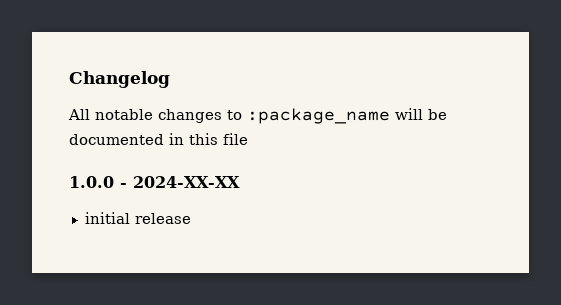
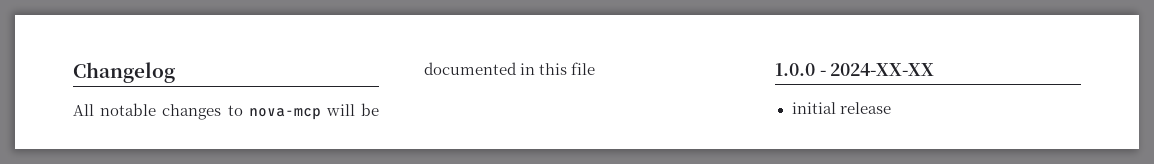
- All notable changes to :package_name will be documented in this file
+ All notable changes to nova-mcp will be documented in this file

